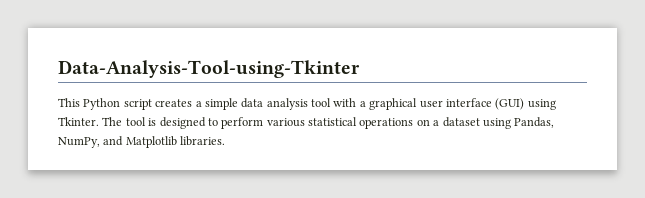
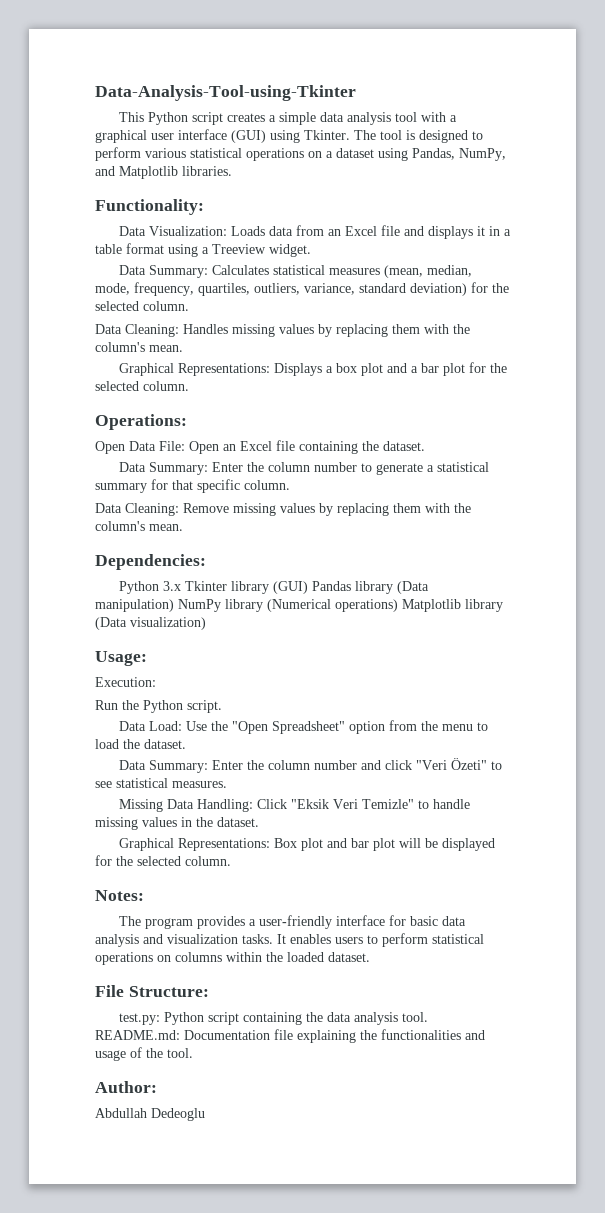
+ Functionality:
+ Data Visualization: Loads data from an Excel file and displays it in a table format using a Treeview widget.
+ Data Summary: Calculates statistical measures (mean, median, mode, frequency, quartiles, outliers, variance, standard deviation) for the selected column.
+ Data Cleaning: Handles missing values by replacing them with the column's mean.
+ Graphical Representations: Displays a box plot and a bar plot for the selected column.
+ Operations:
+ Open Data File: Open an Excel file containing the dataset.
+ Data Summary: Enter the column number to generate a statistical summary for that specific column.
+ Data Cleaning: Remove missing values by replacing them with the column's mean.
+ Dependencies:
+ Python 3.x Tkinter library (GUI) Pandas library (Data manipulation) NumPy library (Numerical operations) Matplotlib library (Data visualization)
+ Usage:
+ Execution:
+ Run the Python script.
+ Data Load: Use the "Open Spreadsheet" option from the menu to load the dataset.
+ Data Summary: Enter the column number and click "Veri Özeti" to see statistical measures.
+ Missing Data Handling: Click "Eksik Veri Temizle" to handle missing values in the dataset.
+ Graphical Representations: Box plot and bar plot will be displayed for the selected column.
+ Notes:
+ The program provides a user-friendly interface for basic data analysis and visualization tasks. It enables users to perform statistical operations on columns within the loaded dataset.
+ File Structure:
+ test.py: Python script containing the data analysis tool. README.md: Documentation file explaining the functionalities and usage of the tool.
+ Author:
+ Abdullah Dedeoglu

